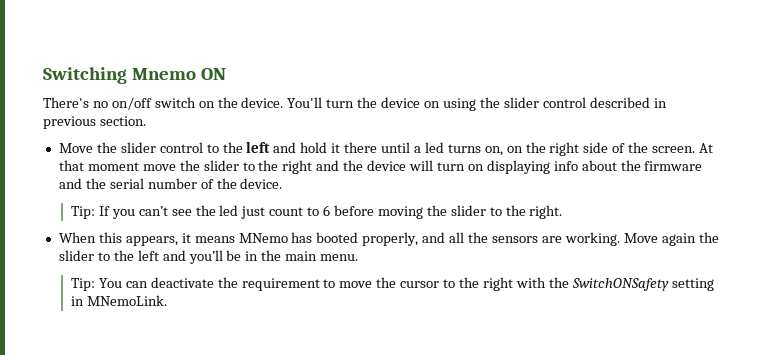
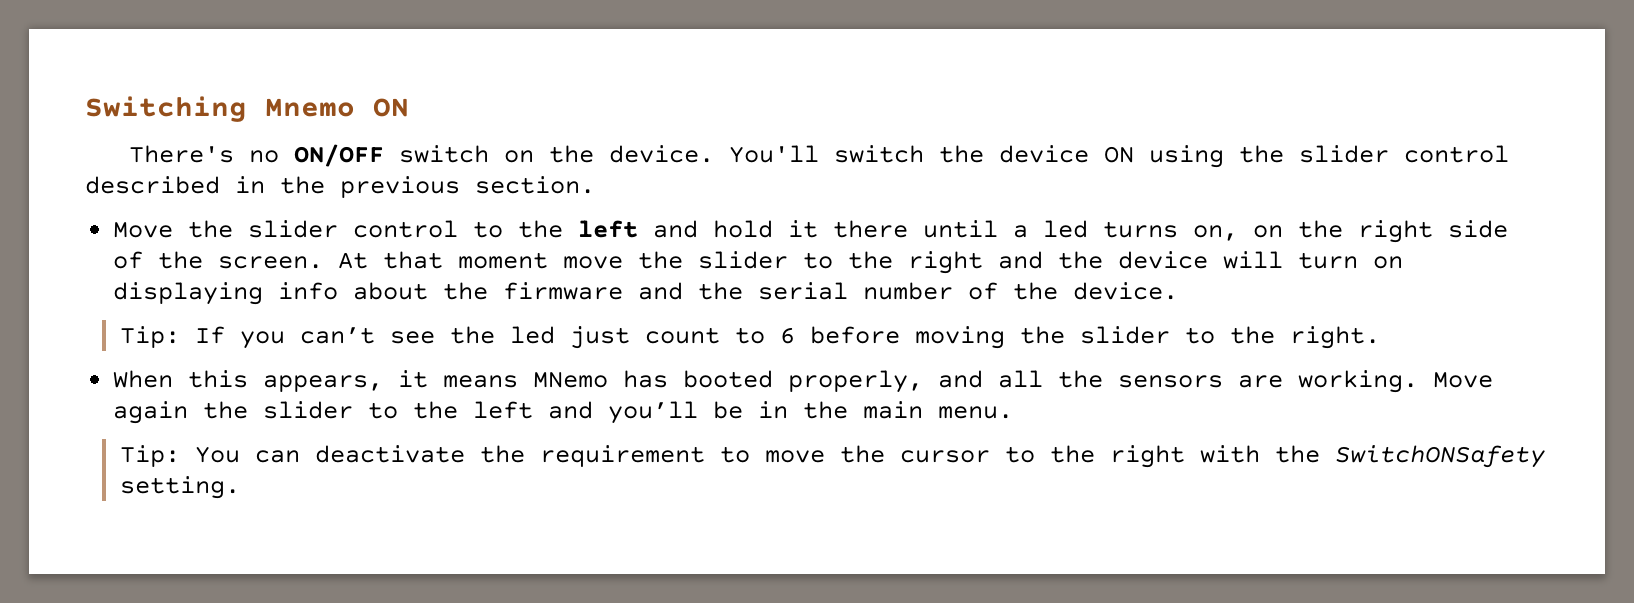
- There's no on/off switch on the device.
+ There's no ON/OFF switch on the device.
- You'll turn the device on using the slider control described in previous section.
+ You'll switch the device ON using the slider control described in the previous section.
- Tip: You can deactivate the requirement to move the cursor to the right with the SwitchONSafety setting in MNemoLink.
+ Tip: You can deactivate the requirement to move the cursor to the right with the SwitchONSafety setting.

